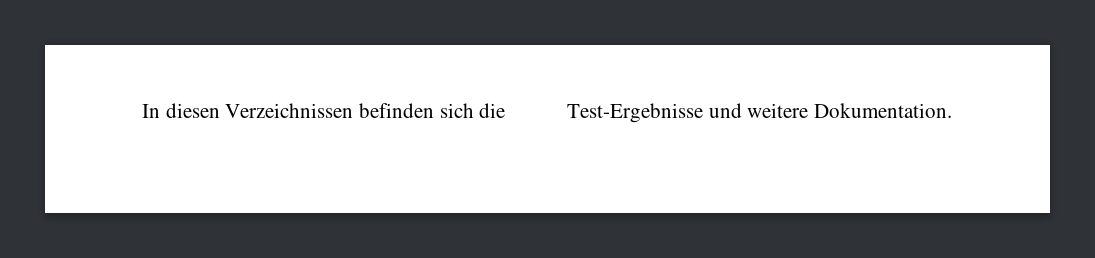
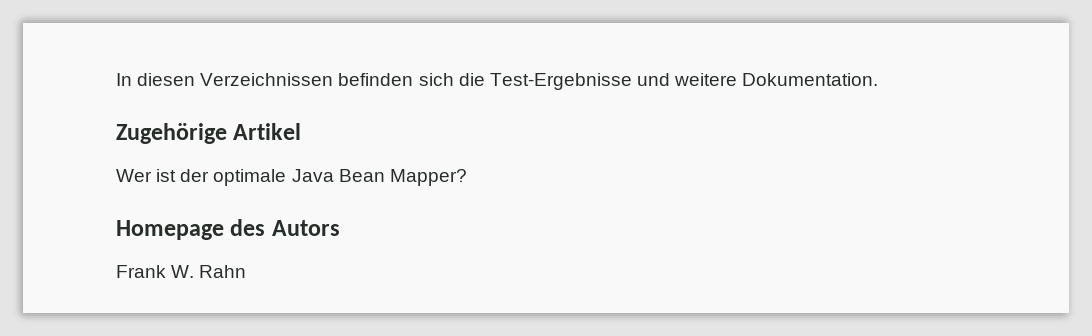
+ Zugehörige Artikel
+ Wer ist der optimale Java Bean Mapper?
+ Homepage des Autors
+ Frank W. Rahn

